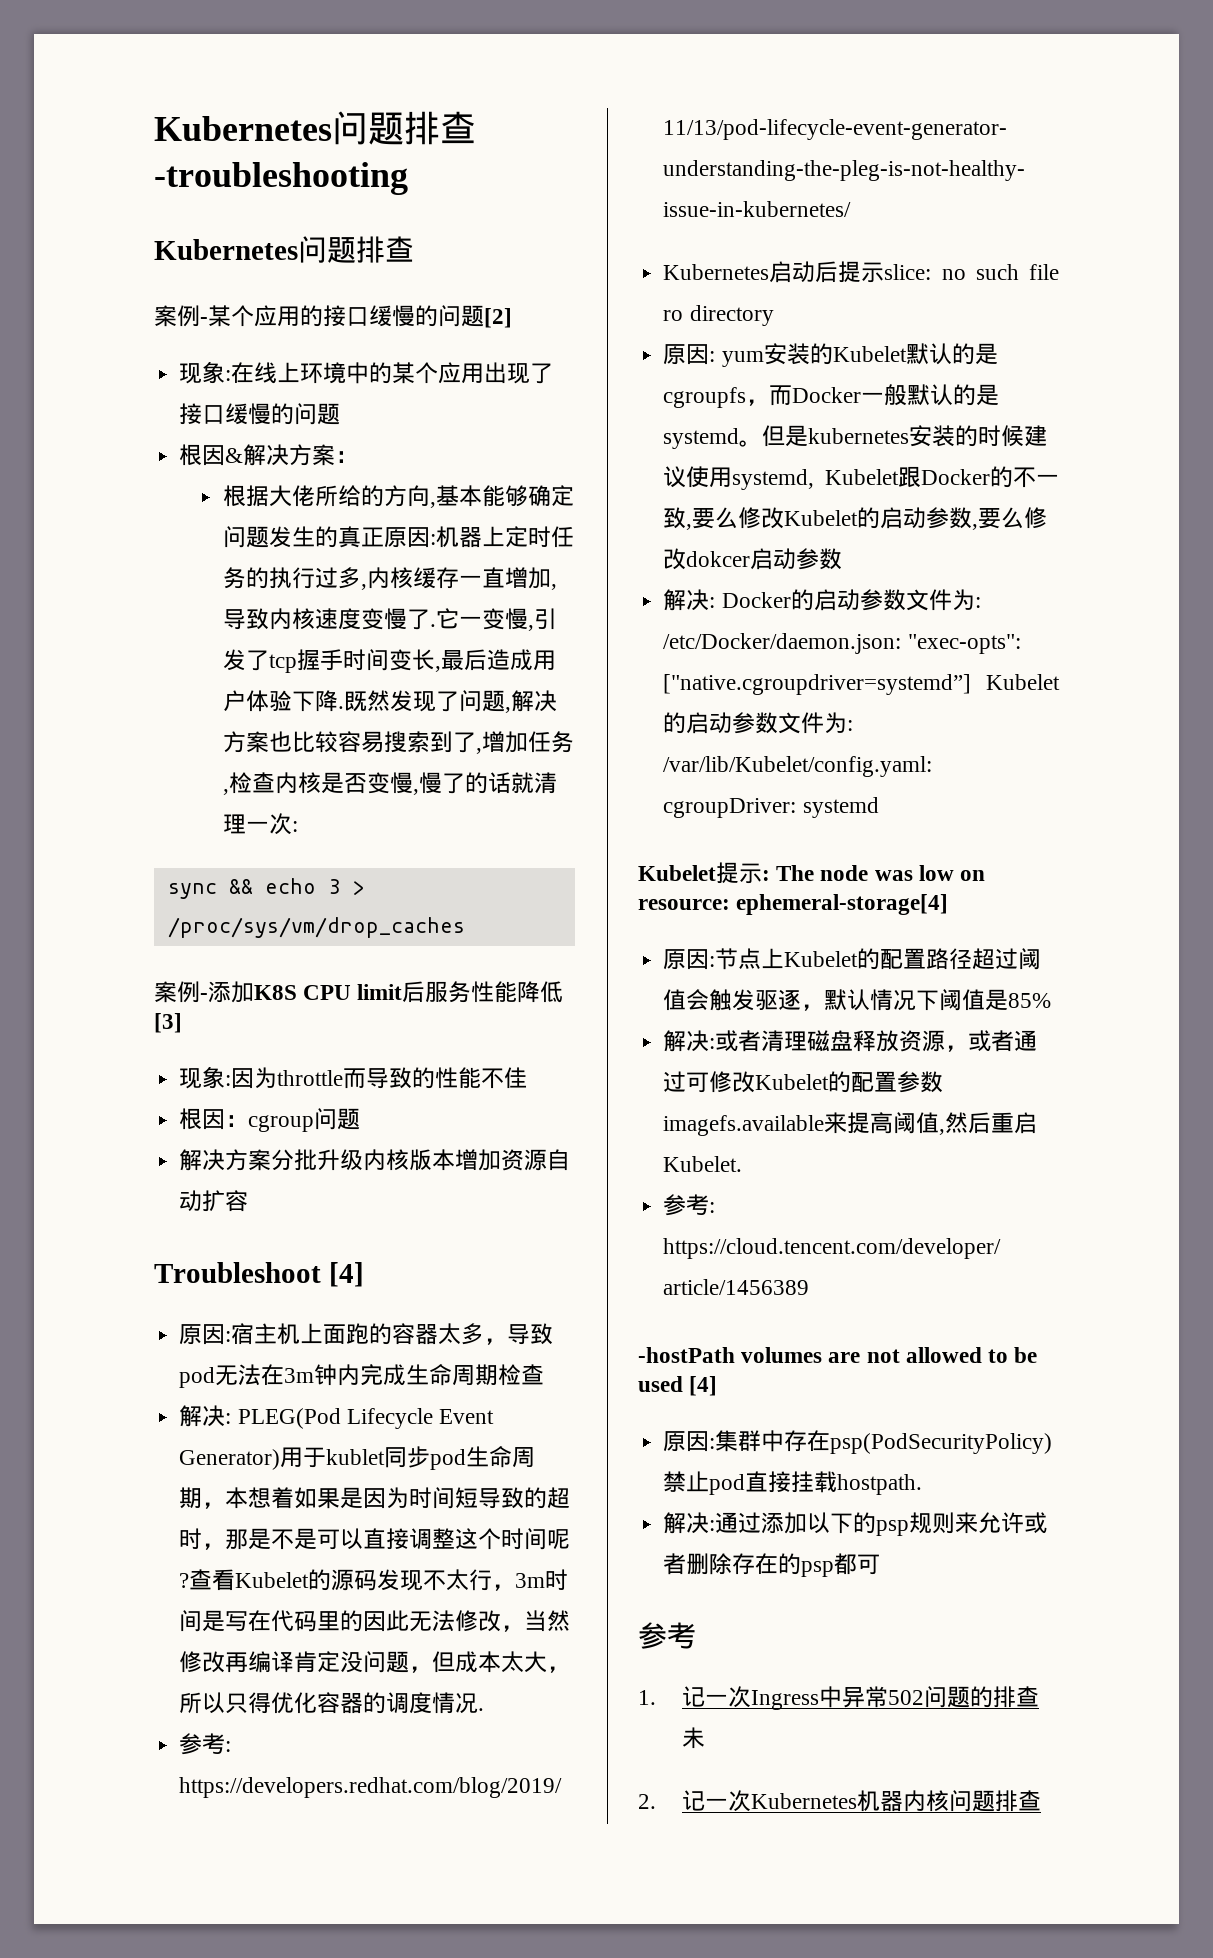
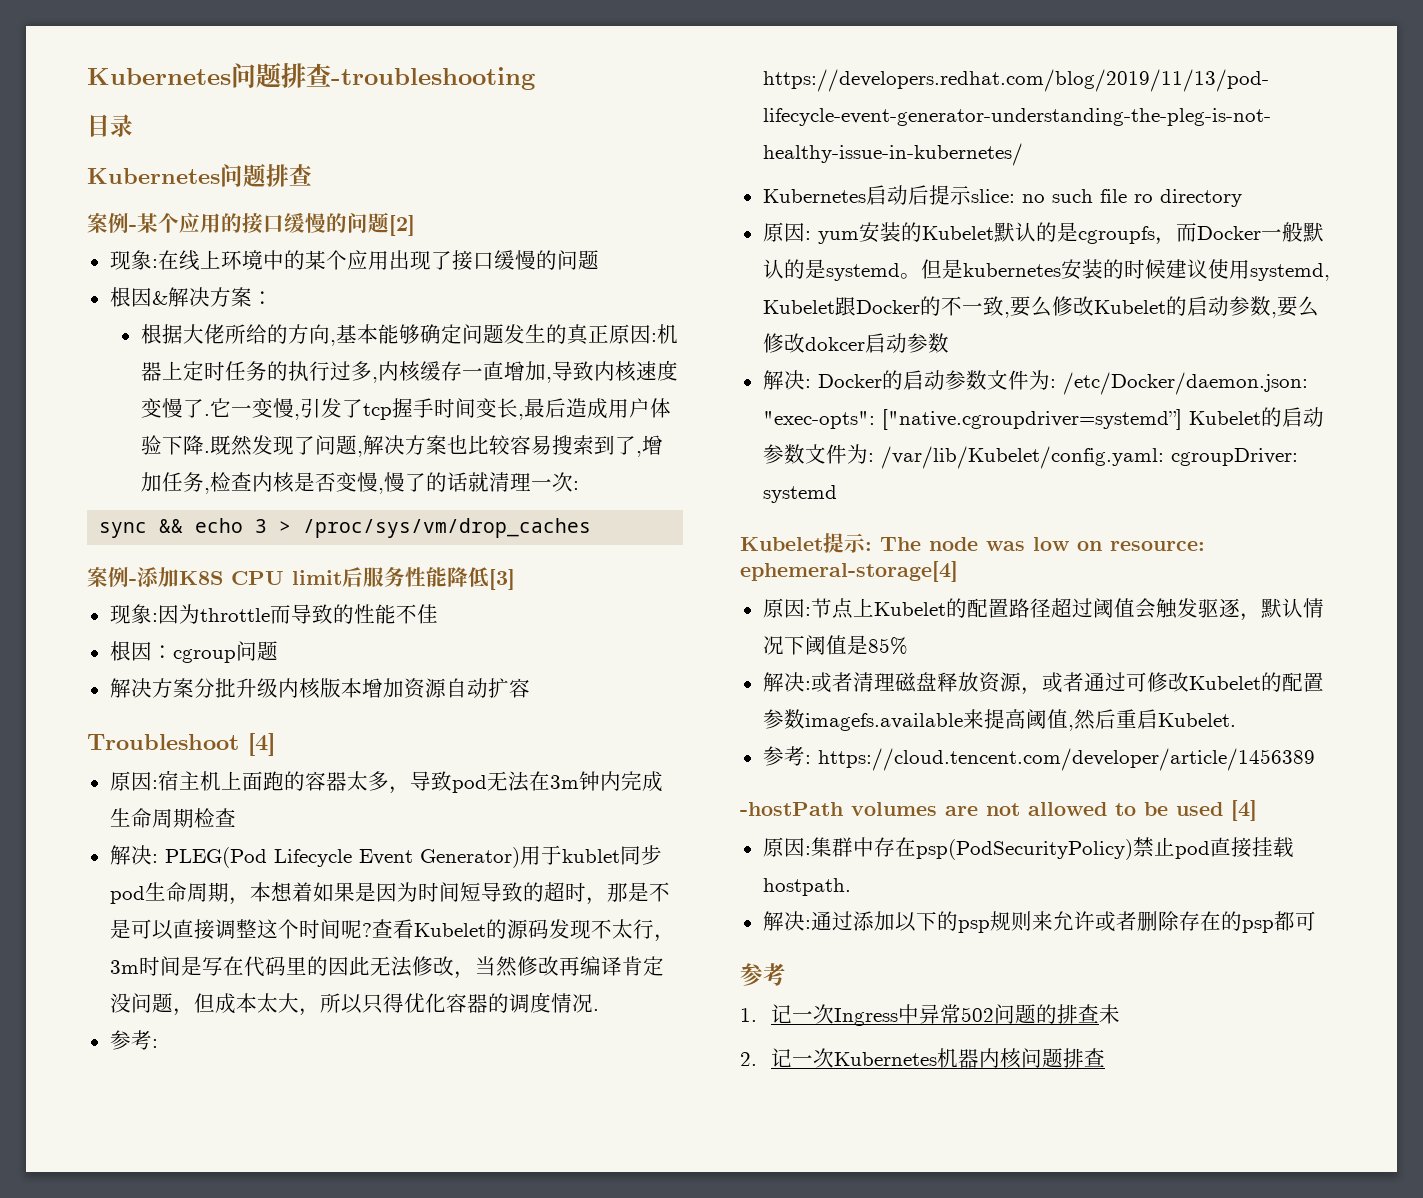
+ 目录

